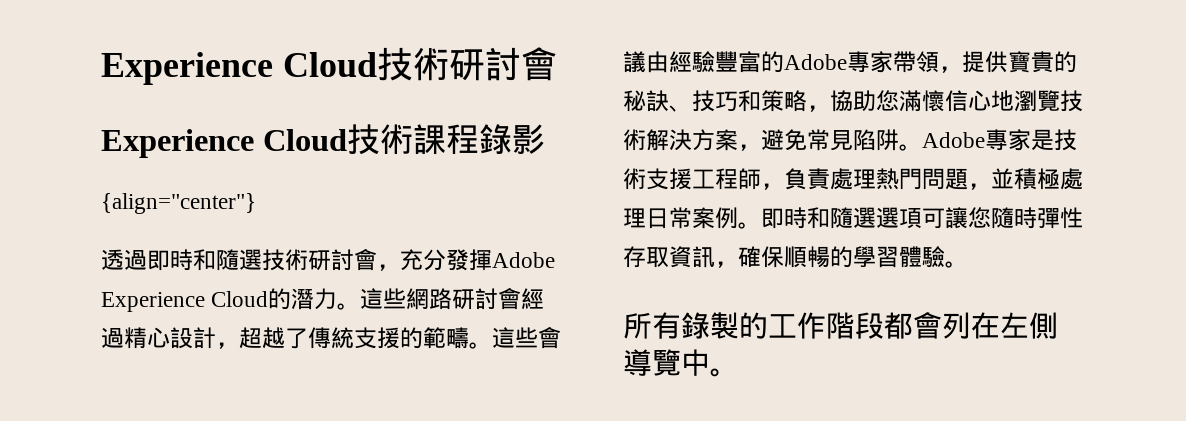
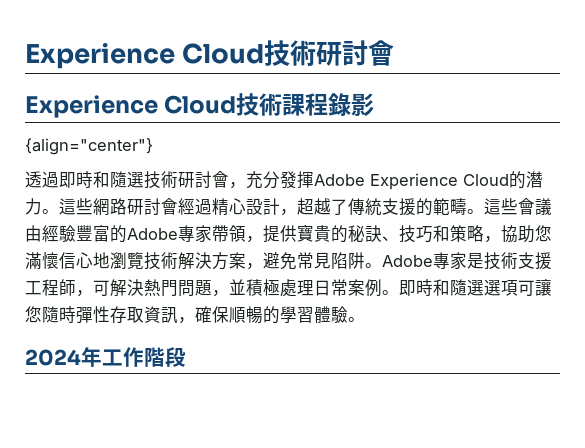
- Adobe專家是技術支援工程師，負責處理熱門問題，並積極處理日常案例。
+ Adobe專家是技術支援工程師，可解決熱門問題，並積極處理日常案例。
- 所有錄製的工作階段都會列在左側導覽中。
+ 2024年工作階段

